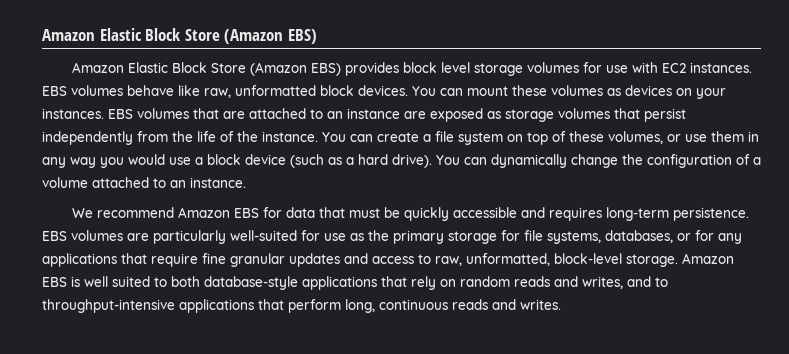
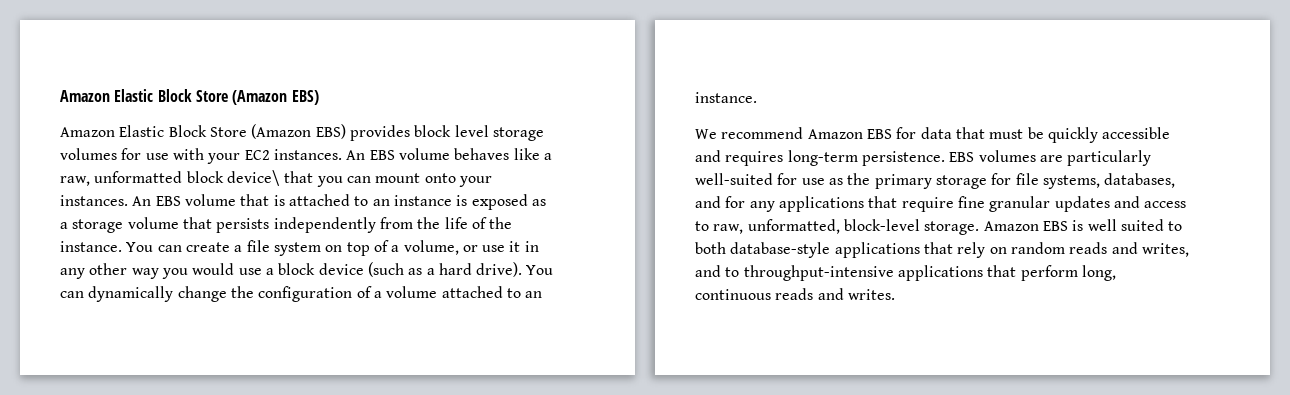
- Amazon Elastic Block Store (Amazon EBS) provides block level storage volumes for use with EC2 instances.
+ Amazon Elastic Block Store (Amazon EBS) provides block level storage volumes for use with your EC2 instances.
- EBS volumes behave like raw, unformatted block devices. You can mount these volumes as devices on your instances. EBS volumes that are attached to an instance are exposed as storage volumes that persist independently from the life of the instance.
+ An EBS volume behaves like a raw, unformatted block device\ that you can mount onto your instances. An EBS volume that is attached to an instance is exposed as a storage volume that persists independently from the life of the instance.
- You can create a file system on top of these volumes, or use them in any way you would use a block device (such as a hard drive).
+ You can create a file system on top of a volume, or use it in any other way you would use a block device (such as a hard drive).
- EBS volumes are particularly well-suited for use as the primary storage for file systems, databases, or for any applications that require fine granular updates and access to raw, unformatted, block-level storage.
+ EBS volumes are particularly well-suited for use as the primary storage for file systems, databases, and for any applications that require fine granular updates and access to raw, unformatted, block-level storage.

